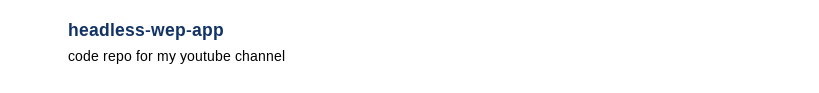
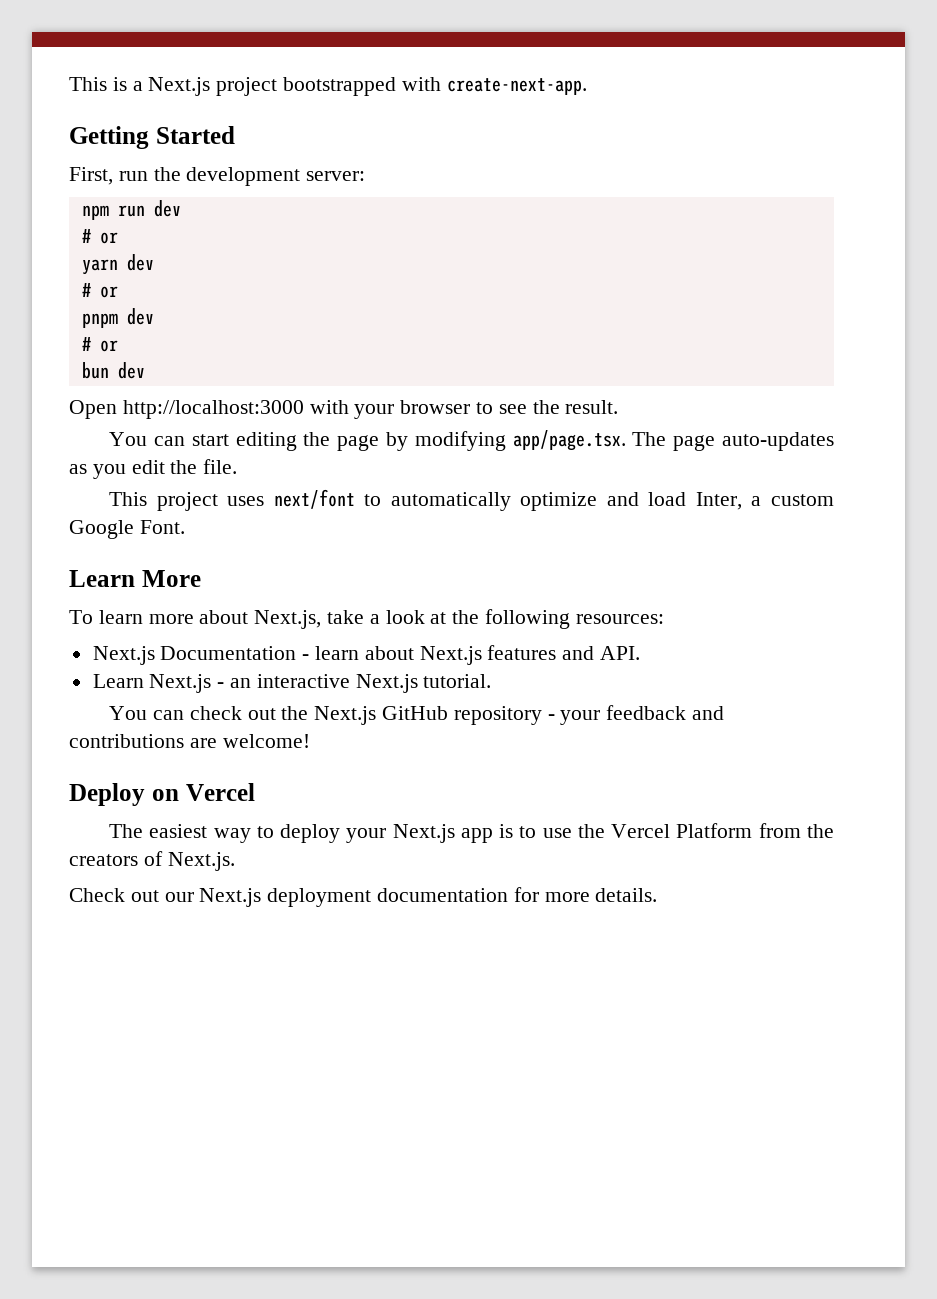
- headless-wep-app
- code repo for my youtube channel
+ This is a Next.js project bootstrapped with create-next-app.
+ Getting Started
+ First, run the development server:
+ npm run dev
+ # or
+ yarn dev
+ # or
+ pnpm dev
+ # or
+ bun dev
+ Open http://localhost:3000 with your browser to see the result.
+ You can start editing the page by modifying app/page.tsx. The page auto-updates as you edit the file.
+ This project uses next/font to automatically optimize and load Inter, a custom Google Font.
+ Learn More
+ To learn more about Next.js, take a look at the following resources:
+ Next.js Documentation - learn about Next.js features and API.
+ Learn Next.js - an interactive Next.js tutorial.
+ You can check out the Next.js GitHub repository - your feedback and contributions are welcome!
+ Deploy on Vercel
+ The easiest way to deploy your Next.js app is to use the Vercel Platform from the creators of Next.js.
+ Check out our Next.js deployment documentation for more details.

